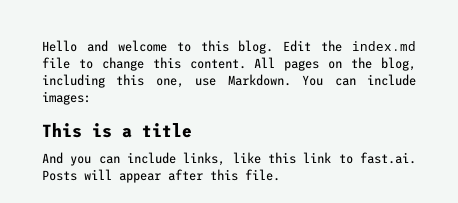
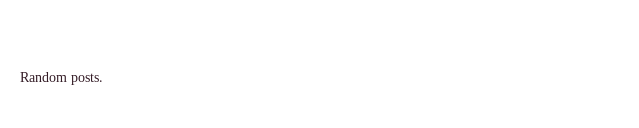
- Hello and welcome to this blog. Edit the index.md file to change this content. All pages on the blog, including this one, use Markdown. You can include images:
- This is a title
- And you can include links, like this link to fast.ai. Posts will appear after this file.
+ Random posts.

